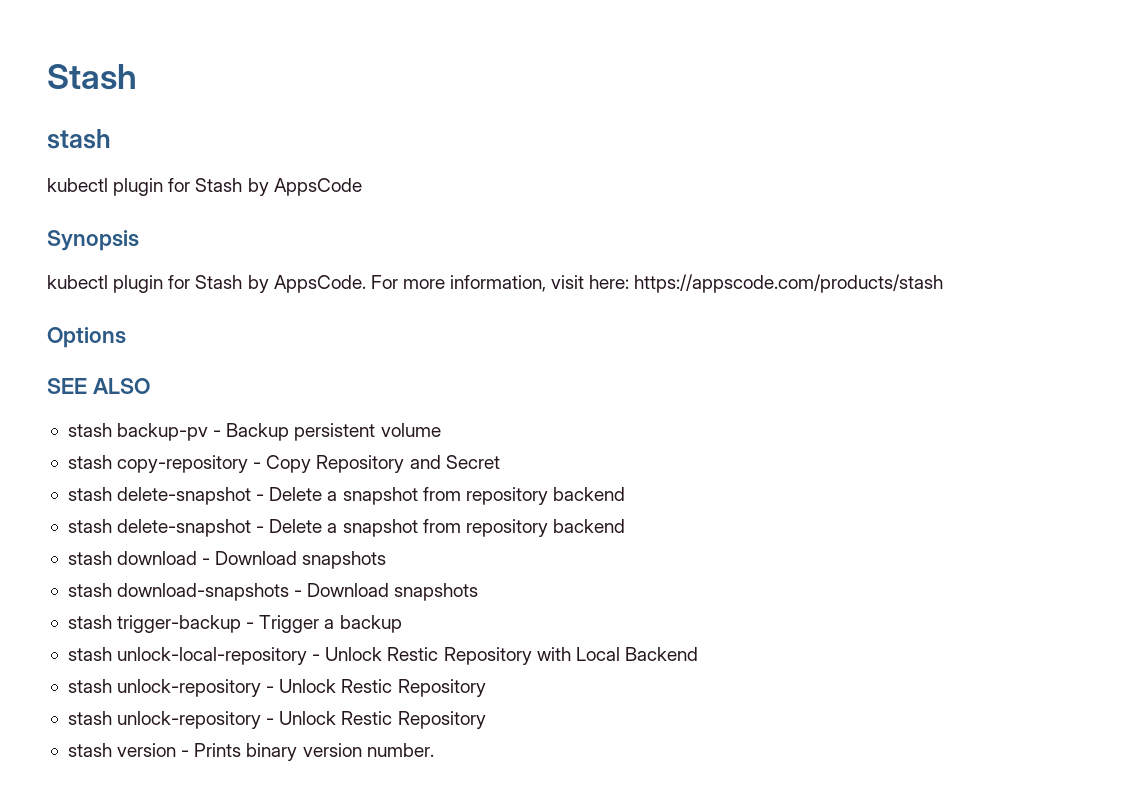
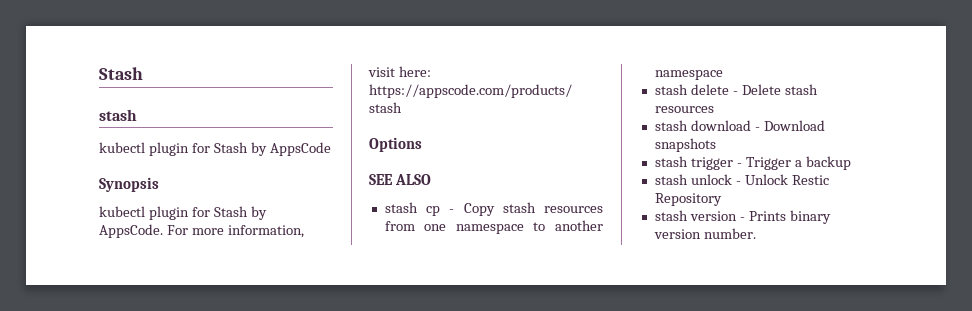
- stash backup-pv - Backup persistent volume
- stash copy-repository - Copy Repository and Secret
- stash delete-snapshot - Delete a snapshot from repository backend
- stash delete-snapshot - Delete a snapshot from repository backend
+ stash cp - Copy stash resources from one namespace to another namespace
+ stash delete - Delete stash resources
- stash download-snapshots - Download snapshots
- stash trigger-backup - Trigger a backup
+ stash trigger - Trigger a backup
- stash unlock-local-repository - Unlock Restic Repository with Local Backend
- stash unlock-repository - Unlock Restic Repository
- stash unlock-repository - Unlock Restic Repository
+ stash unlock - Unlock Restic Repository

